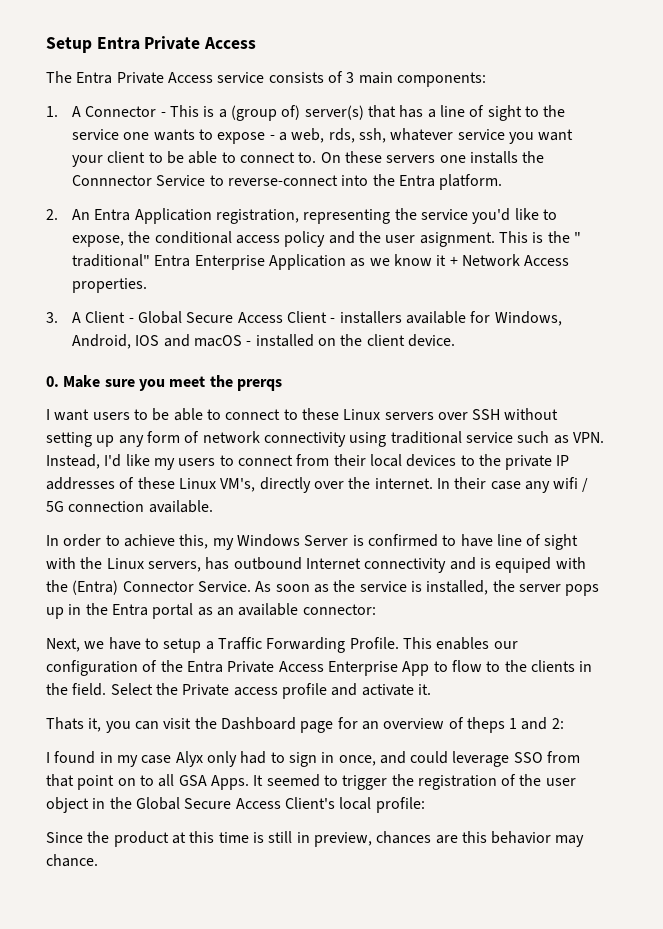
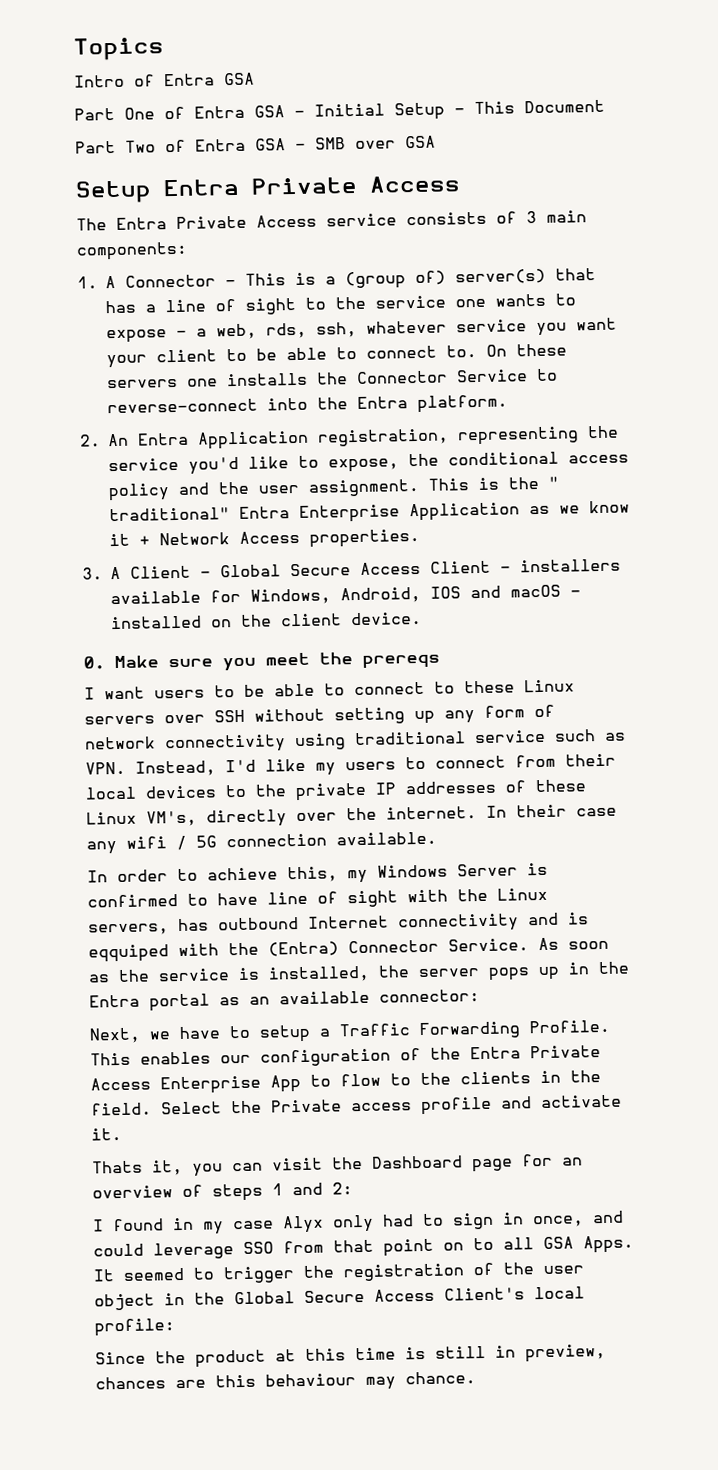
+ Topics
+ Intro of Entra GSA
+ Part One of Entra GSA - Initial Setup - This Document
+ Part Two of Entra GSA - SMB over GSA
- On these servers one installs the Connnector Service to reverse-connect into the Entra platform.
+ On these servers one installs the Connector Service to reverse-connect into the Entra platform.
- 2. An Entra Application registration, representing the service you'd like to expose, the conditional access policy and the user asignment.
+ 2. An Entra Application registration, representing the service you'd like to expose, the conditional access policy and the user assignment.
- 0. Make sure you meet the prerqs
+ 0. Make sure you meet the prereqs
- In order to achieve this, my Windows Server is confirmed to have line of sight with the Linux servers, has outbound Internet connectivity and is equiped with the (Entra) Connector Service.
+ In order to achieve this, my Windows Server is confirmed to have line of sight with the Linux servers, has outbound Internet connectivity and is eqquiped with the (Entra) Connector Service.
- Thats it, you can visit the Dashboard page for an overview of theps 1 and 2:
+ Thats it, you can visit the Dashboard page for an overview of steps 1 and 2:
- Since the product at this time is still in preview, chances are this behavior may chance.
+ Since the product at this time is still in preview, chances are this behaviour may chance.

